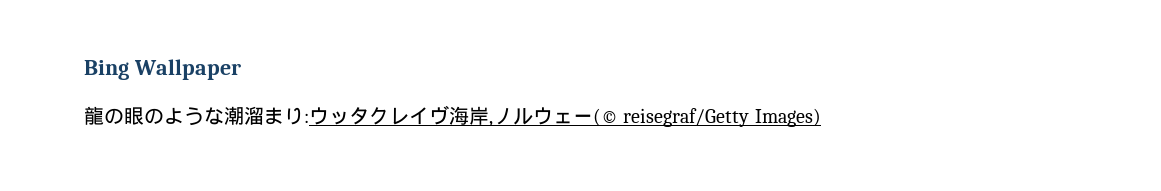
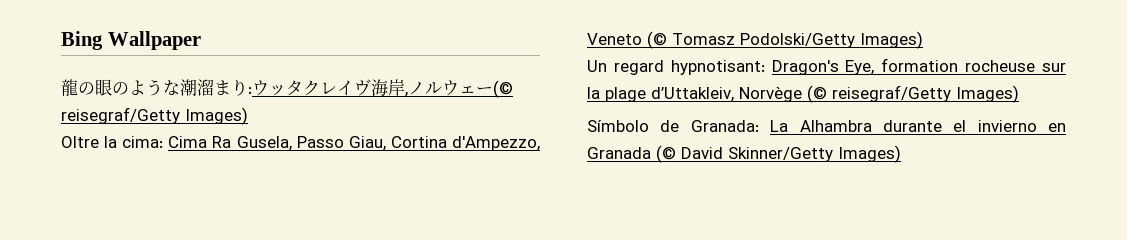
+ Oltre la cima: Cima Ra Gusela, Passo Giau, Cortina d'Ampezzo, Veneto (© Tomasz Podolski/Getty Images)
+ Un regard hypnotisant: Dragon's Eye, formation rocheuse sur la plage d’Uttakleiv, Norvège (© reisegraf/Getty Images)
+ Símbolo de Granada: La Alhambra durante el invierno en Granada (© David Skinner/Getty Images)

